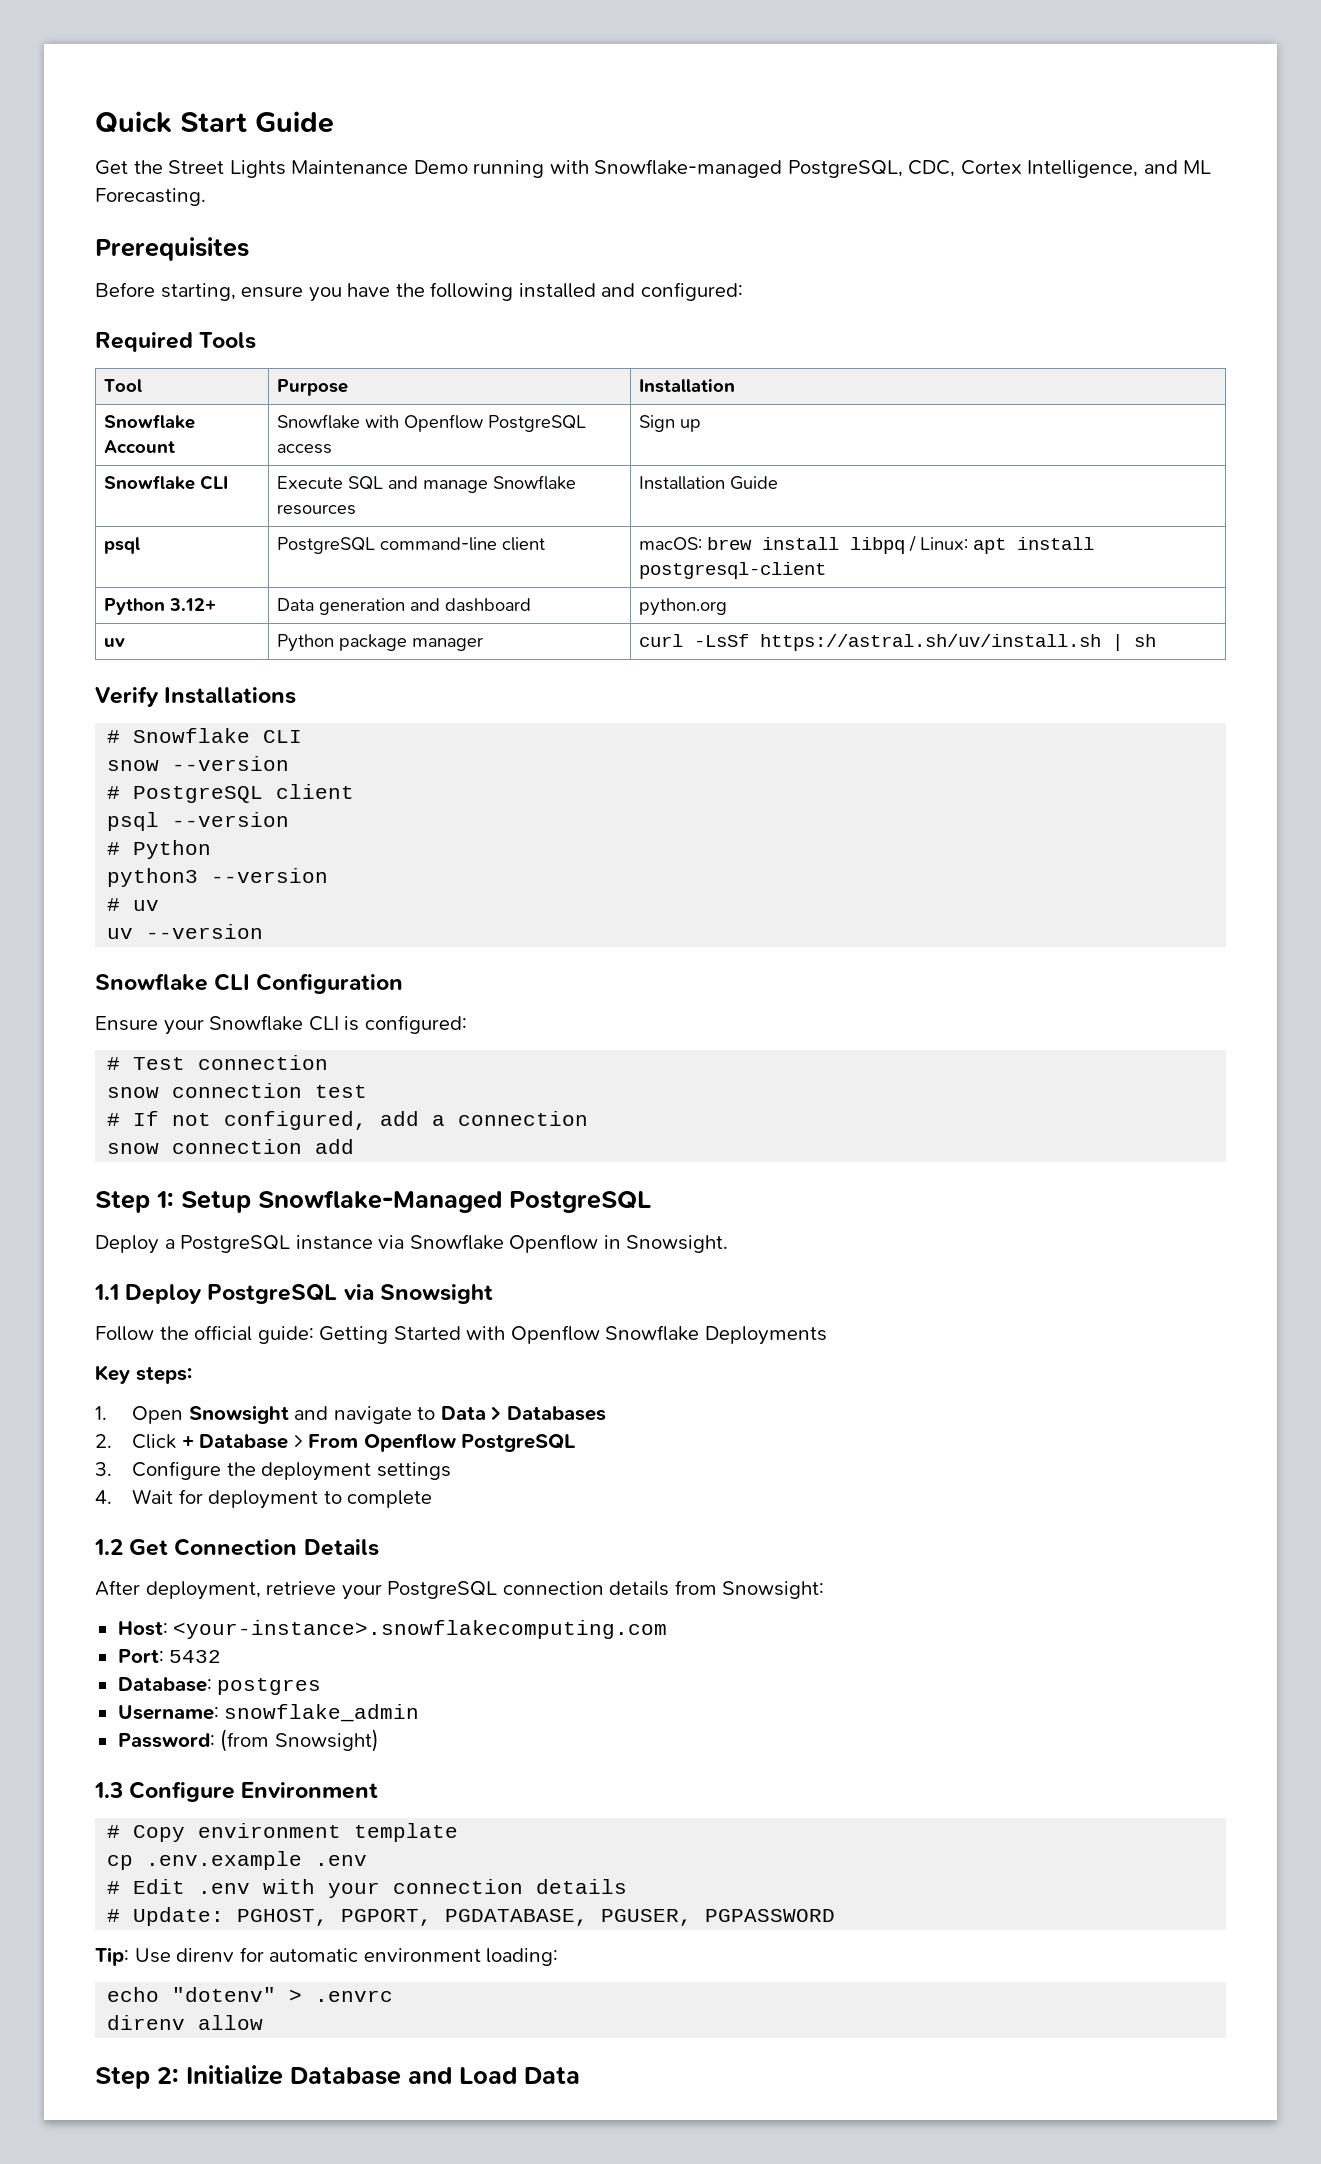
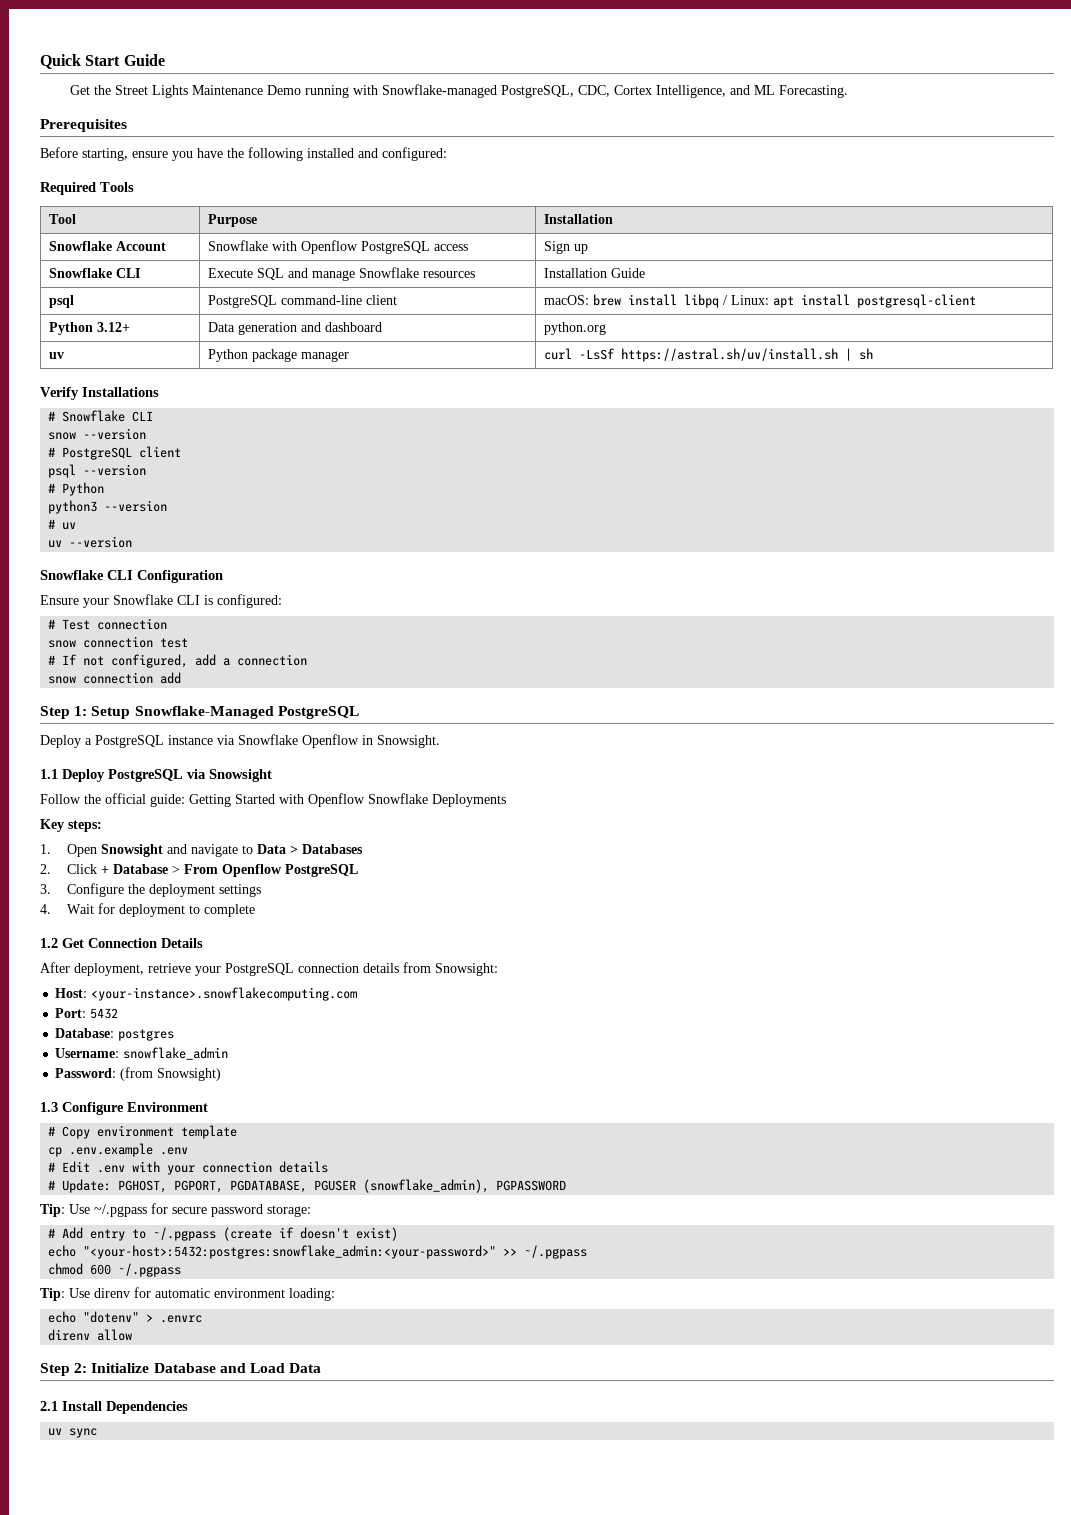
- # Update: PGHOST, PGPORT, PGDATABASE, PGUSER, PGPASSWORD
+ # Update: PGHOST, PGPORT, PGDATABASE, PGUSER (snowflake_admin), PGPASSWORD
+ Tip: Use ~/.pgpass for secure password storage:
+ # Add entry to ~/.pgpass (create if doesn't exist)
+ echo "<your-host>:5432:postgres:snowflake_admin:<your-password>" >> ~/.pgpass
+ chmod 600 ~/.pgpass
+ 2.1 Install Dependencies
+ uv sync

